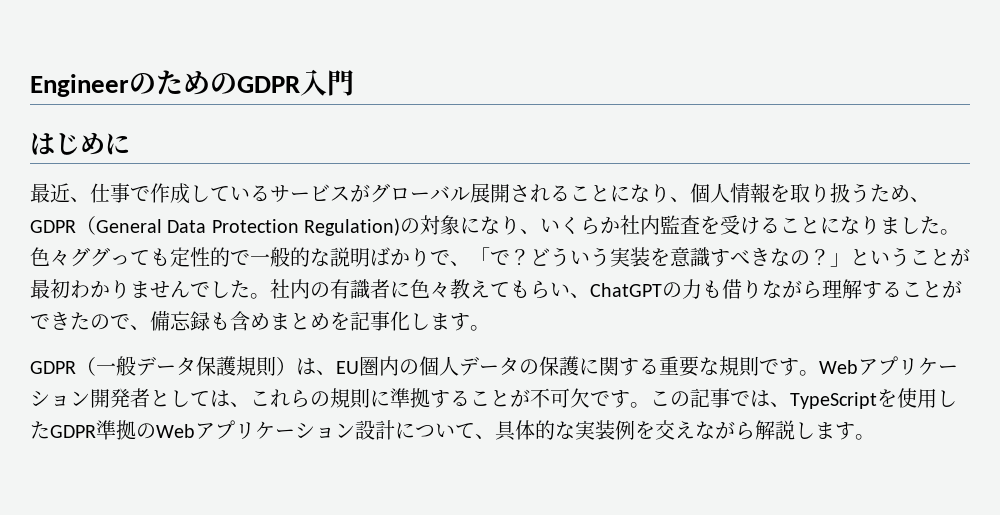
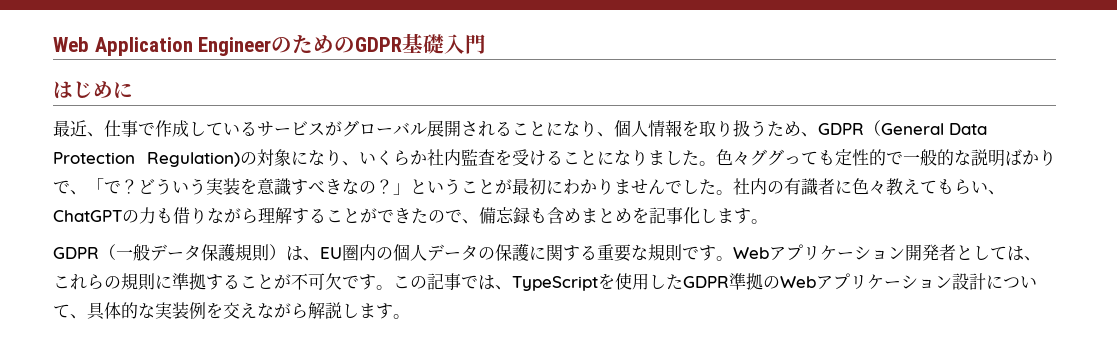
- EngineerのためのGDPR入門
+ Web Application EngineerのためのGDPR基礎入門
- どういう実装を意識すべきなの？」ということが最初わかりませんでした。
+ どういう実装を意識すべきなの？」ということが最初にわかりませんでした。

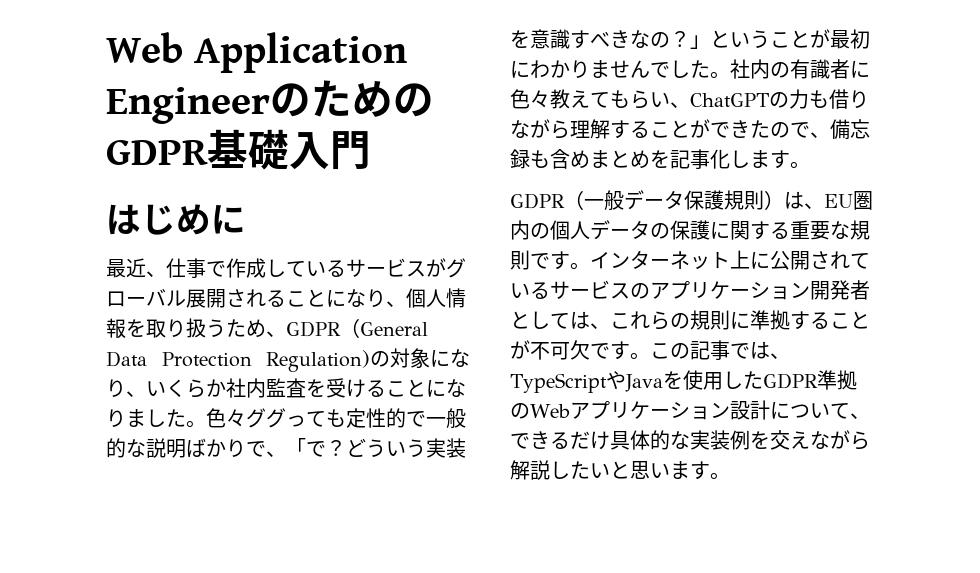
- Webアプリケーション開発者としては、これらの規則に準拠することが不可欠です。
+ インターネット上に公開されているサービスのアプリケーション開発者としては、これらの規則に準拠することが不可欠です。
- この記事では、TypeScriptを使用したGDPR準拠のWebアプリケーション設計について、具体的な実装例を交えながら解説します。
+ この記事では、TypeScriptやJavaを使用したGDPR準拠のWebアプリケーション設計について、できるだけ具体的な実装例を交えながら解説したいと思います。

